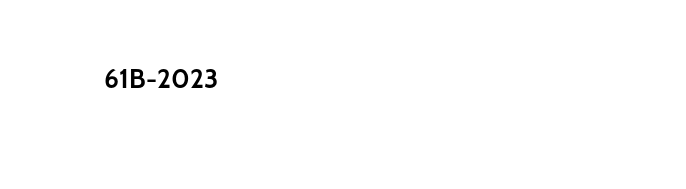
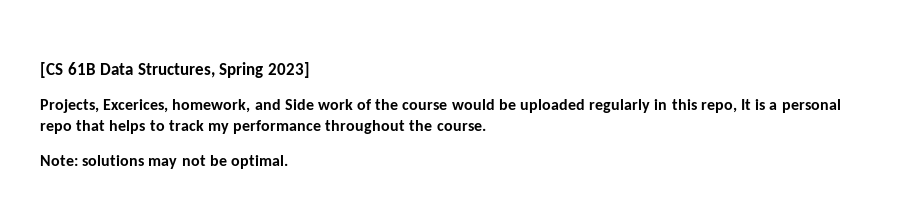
- 61B-2023
+ [CS 61B Data Structures, Spring 2023]
+ Projects, Excerices, homework, and Side work of the course would be uploaded regularly in this repo, It is a personal repo that helps to track my performance throughout the course.
+ Note: solutions may not be optimal.

